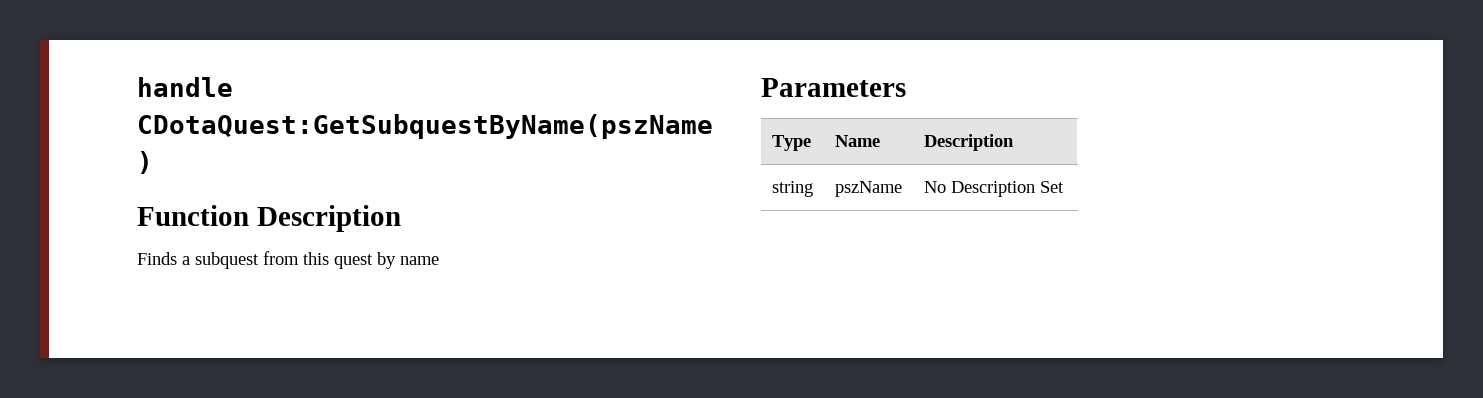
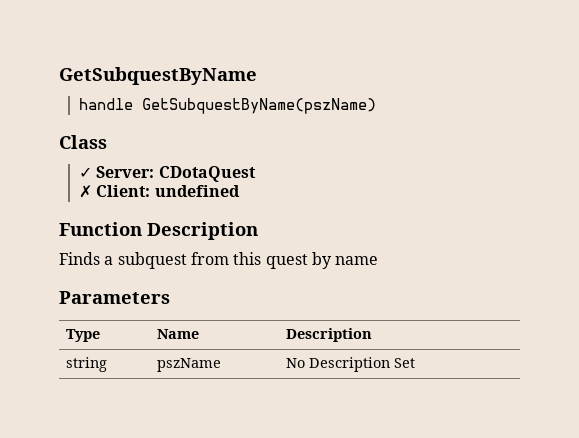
- handle CDotaQuest:GetSubquestByName(pszName )
+ GetSubquestByName
+ handle GetSubquestByName(pszName)
+ Class
+ ✓ Server: CDotaQuest
+ ✗ Client: undefined

